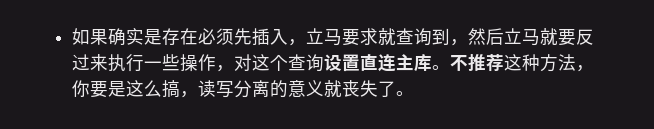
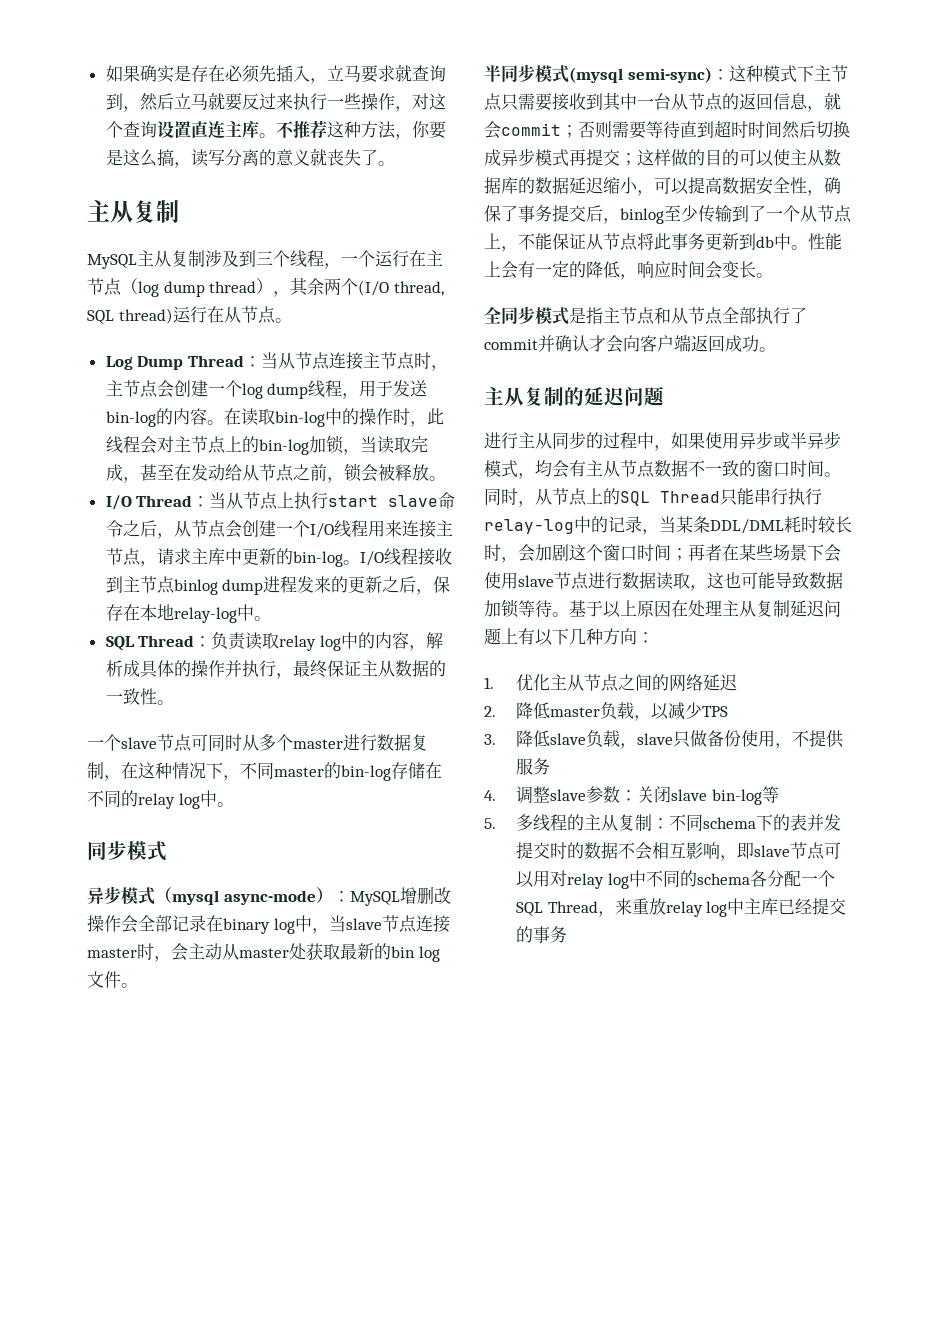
  不推荐这种方法，你要是这么搞，读写分离的意义就丧失了。
+ 主从复制
+ MySQL主从复制涉及到三个线程，一个运行在主节点（log dump thread），其余两个(I/O thread, SQL thread)运行在从节点。
+ Log Dump Thread：当从节点连接主节点时，主节点会创建一个log dump线程，用于发送bin-log的内容。在读取bin-log中的操作时，此线程会对主节点上的bin-log加锁，当读取完成，甚至在发动给从节点之前，锁会被释放。
+ I/O Thread：当从节点上执行start slave命令之后，从节点会创建一个I/O线程用来连接主节点，请求主库中更新的bin-log。I/O线程接收到主节点binlog dump进程发来的更新之后，保存在本地relay-log中。
+ SQL Thread：负责读取relay log中的内容，解析成具体的操作并执行，最终保证主从数据的一致性。
+ 一个slave节点可同时从多个master进行数据复制，在这种情况下，不同master的bin-log存储在不同的relay log中。
+ 同步模式
+ 异步模式（mysql async-mode）：MySQL增删改操作会全部记录在binary log中，当slave节点连接master时，会主动从master处获取最新的bin log文件。
+ 半同步模式(mysql semi-sync)：这种模式下主节点只需要接收到其中一台从节点的返回信息，就会commit；否则需要等待直到超时时间然后切换成异步模式再提交；这样做的目的可以使主从数据库的数据延迟缩小，可以提高数据安全性，确保了事务提交后，binlog至少传输到了一个从节点上，不能保证从节点将此事务更新到db中。性能上会有一定的降低，响应时间会变长。
+ 全同步模式是指主节点和从节点全部执行了commit并确认才会向客户端返回成功。
+ 主从复制的延迟问题
+ 进行主从同步的过程中，如果使用异步或半异步模式，均会有主从节点数据不一致的窗口时间。同时，从节点上的SQL Thread只能串行执行relay-log中的记录，当某条DDL/DML耗时较长时，会加剧这个窗口时间；再者在某些场景下会使用slave节点进行数据读取，这也可能导致数据加锁等待。基于以上原因在处理主从复制延迟问题上有以下几种方向：
+ 1.优化主从节点之间的网络延迟
+ 2.降低master负载，以减少TPS
+ 3.降低slave负载，slave只做备份使用，不提供服务
+ 4.调整slave参数：关闭slave bin-log等
+ 5.多线程的主从复制：不同schema下的表并发提交时的数据不会相互影响，即slave节点可以用对relay log中不同的schema各分配一个SQL Thread，来重放relay log中主库已经提交的事务

